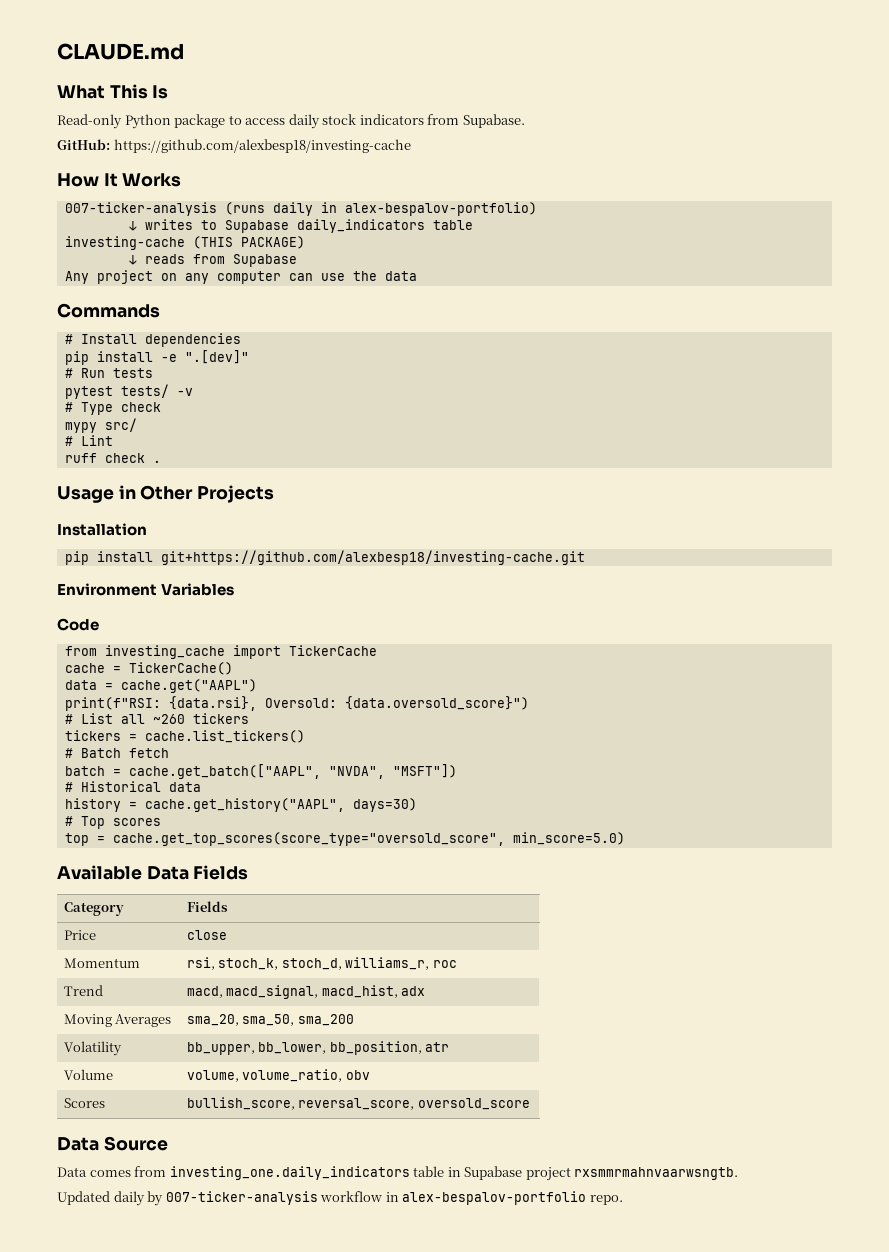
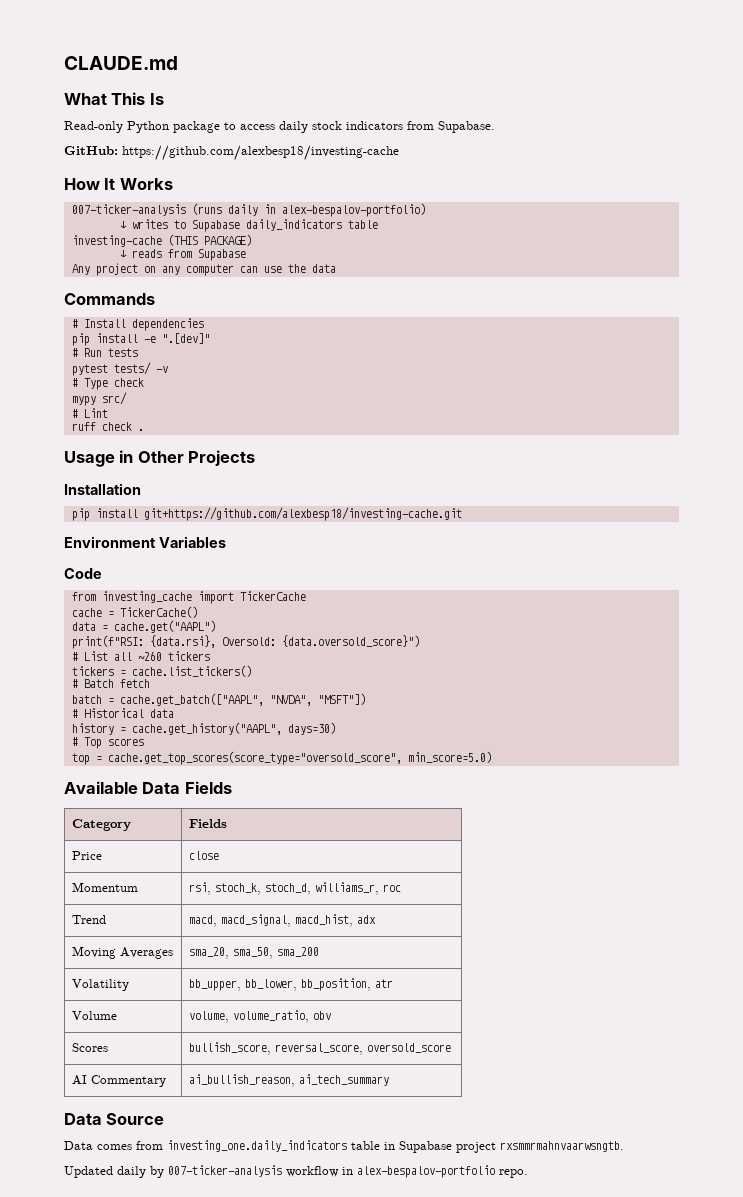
+ AI Commentary | ai_bullish_reason, ai_tech_summary

